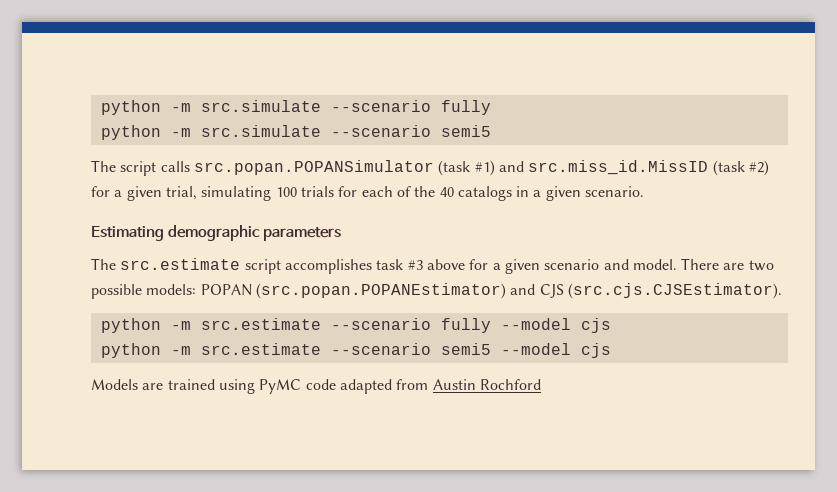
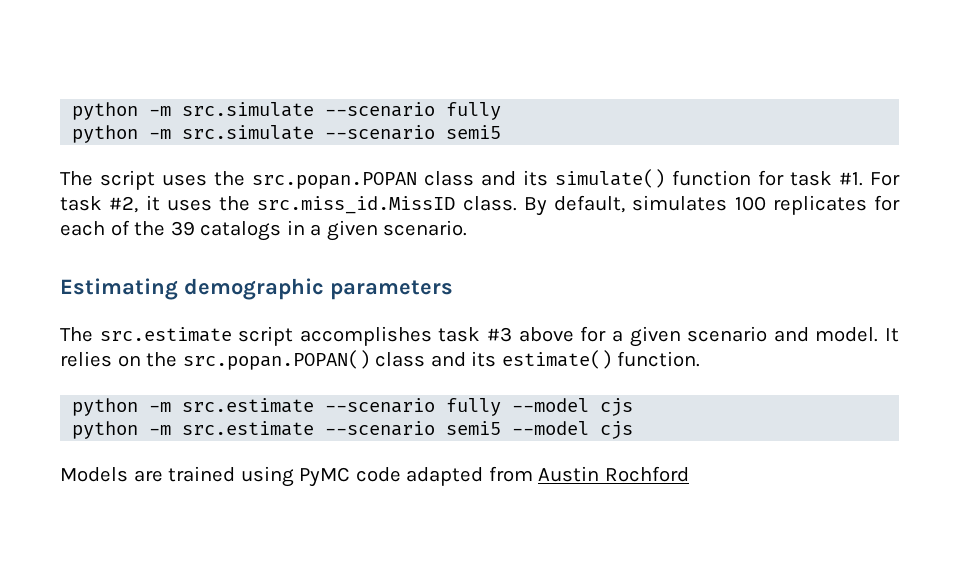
- The script calls src.popan.POPANSimulator (task #1) and src.miss_id.MissID (task #2) for a given trial, simulating 100 trials for each of the 40 catalogs in a given scenario.
+ The script uses the src.popan.POPAN class and its simulate() function for task #1. For task #2, it uses the src.miss_id.MissID class. By default, simulates 100 replicates for each of the 39 catalogs in a given scenario.
- There are two possible models: POPAN (src.popan.POPANEstimator) and CJS (src.cjs.CJSEstimator).
+ It relies on the src.popan.POPAN() class and its estimate() function.

